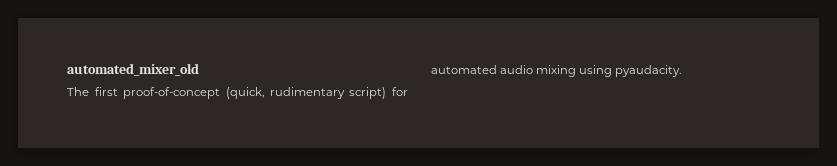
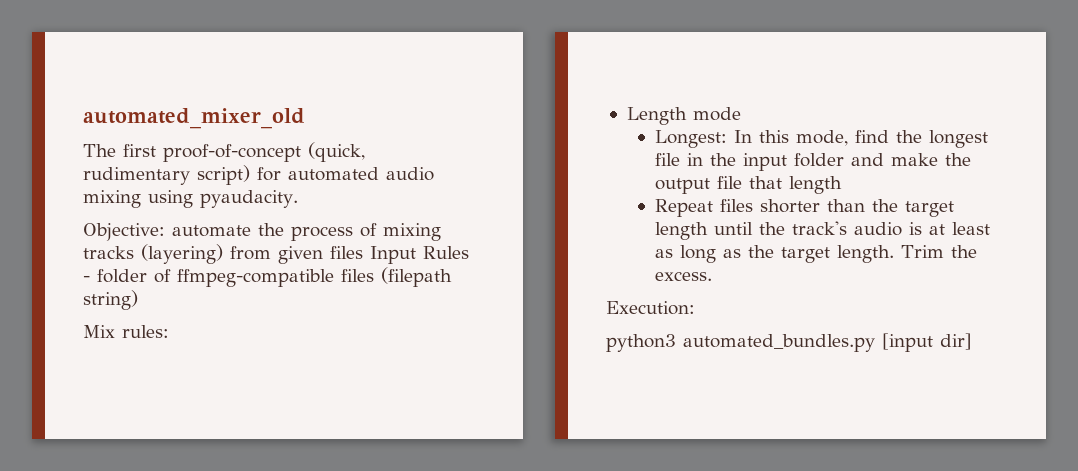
+ Objective: automate the process of mixing tracks (layering) from given files Input Rules - folder of ffmpeg-compatible files (filepath string)
+ Mix rules:
+ Length mode
+ Longest: In this mode, find the longest file in the input folder and make the output file that length
+ Repeat files shorter than the target length until the track's audio is at least as long as the target length. Trim the excess.
+ Execution:
+ python3 automated_bundles.py [input dir]

